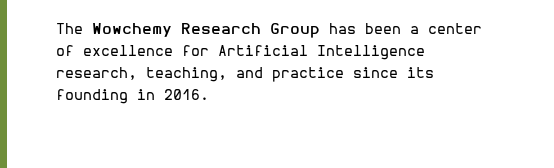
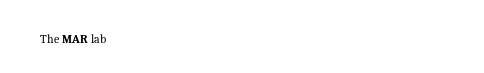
- The Wowchemy Research Group has been a center of excellence for Artificial Intelligence research, teaching, and practice since its founding in 2016.
+ The MAR lab

